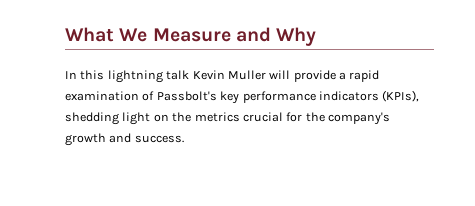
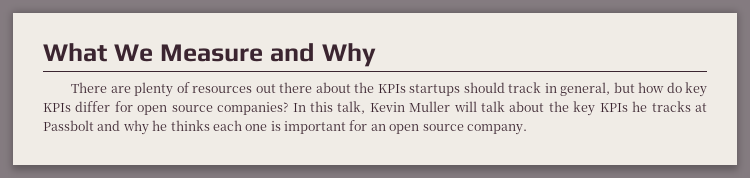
- In this lightning talk Kevin Muller will provide a rapid examination of Passbolt's key performance indicators (KPIs), shedding light on the metrics crucial for the company's growth and success.
+ There are plenty of resources out there about the KPIs startups should track in general, but how do key KPIs differ for open source companies? In this talk, Kevin Muller will talk about the key KPIs he tracks at Passbolt and why he thinks each one is important for an open source company.

